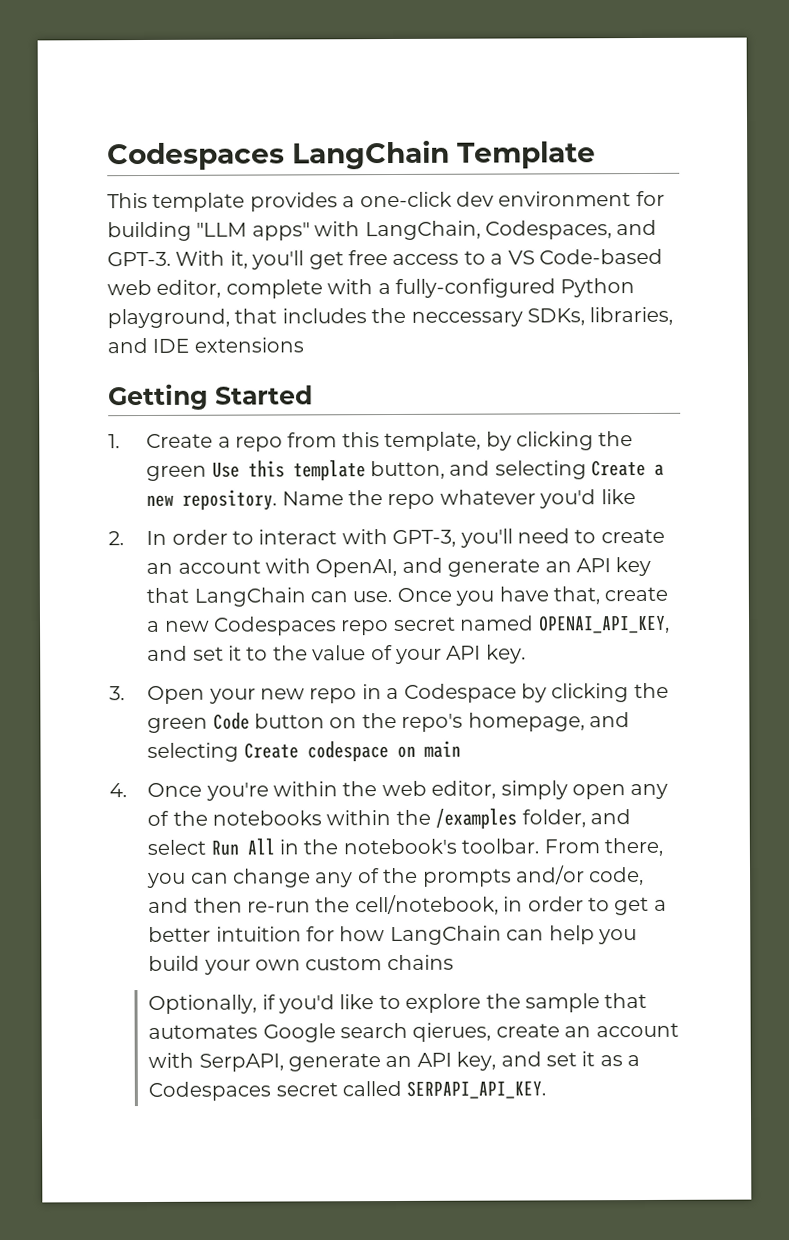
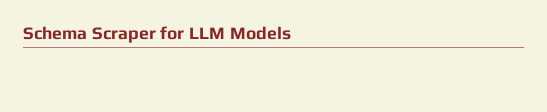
- Codespaces LangChain Template
- This template provides a one-click dev environment for building "LLM apps" with LangChain, Codespaces, and GPT-3. With it, you'll get free access to a VS Code-based web editor, complete with a fully-configured Python playground, that includes the neccessary SDKs, libraries, and IDE extensions
- Getting Started
- 1. Create a repo from this template, by clicking the green Use this template button, and selecting Create a new repository. Name the repo whatever you'd like
- 2. In order to interact with GPT-3, you'll need to create an account with OpenAI, and generate an API key that LangChain can use. Once you have that, create a new Codespaces repo secret named OPENAI_API_KEY, and set it to the value of your API key.
- 3. Open your new repo in a Codespace by clicking the green Code button on the repo's homepage, and selecting Create codespace on main
- 4. Once you're within the web editor, simply open any of the notebooks within the /examples folder, and select Run All in the notebook's toolbar. From there, you can change any of the prompts and/or code, and then re-run the cell/notebook, in order to get a better intuition for how LangChain can help you build your own custom chains
- Optionally, if you'd like to explore the sample that automates Google search qierues, create an account with SerpAPI, generate an API key, and set it as a Codespaces secret called SERPAPI_API_KEY.
+ Schema Scraper for LLM Models

